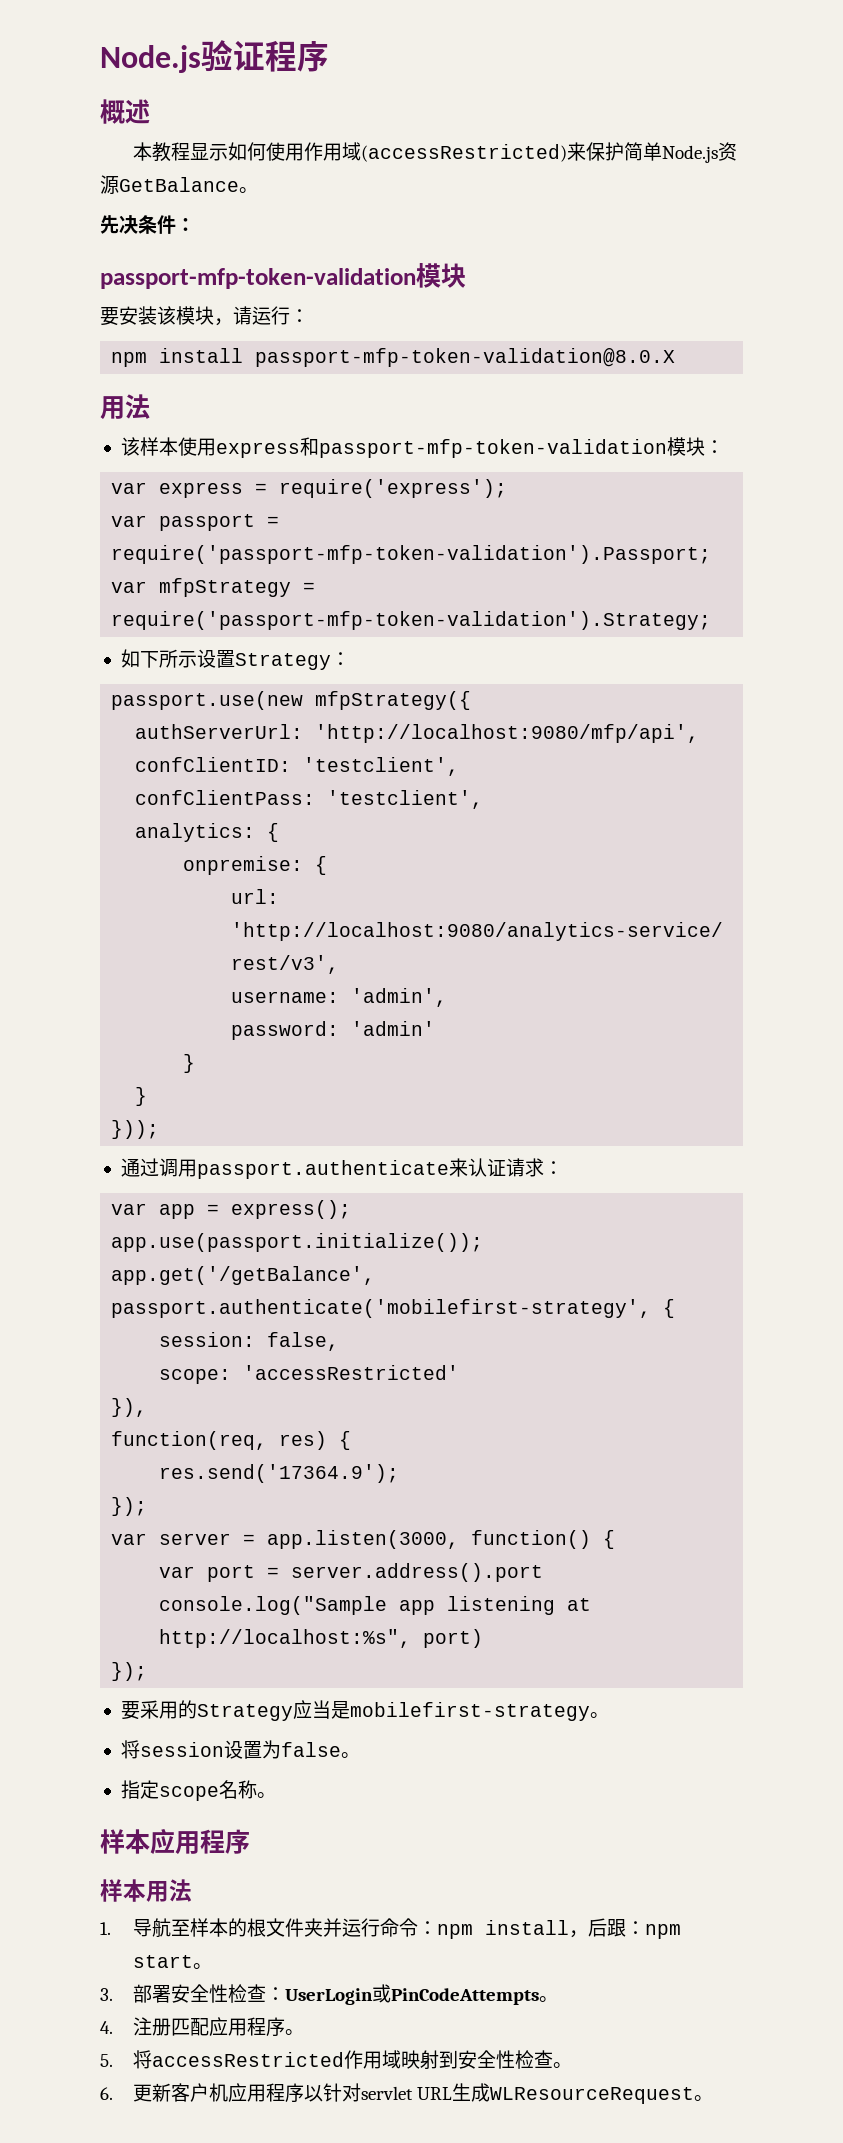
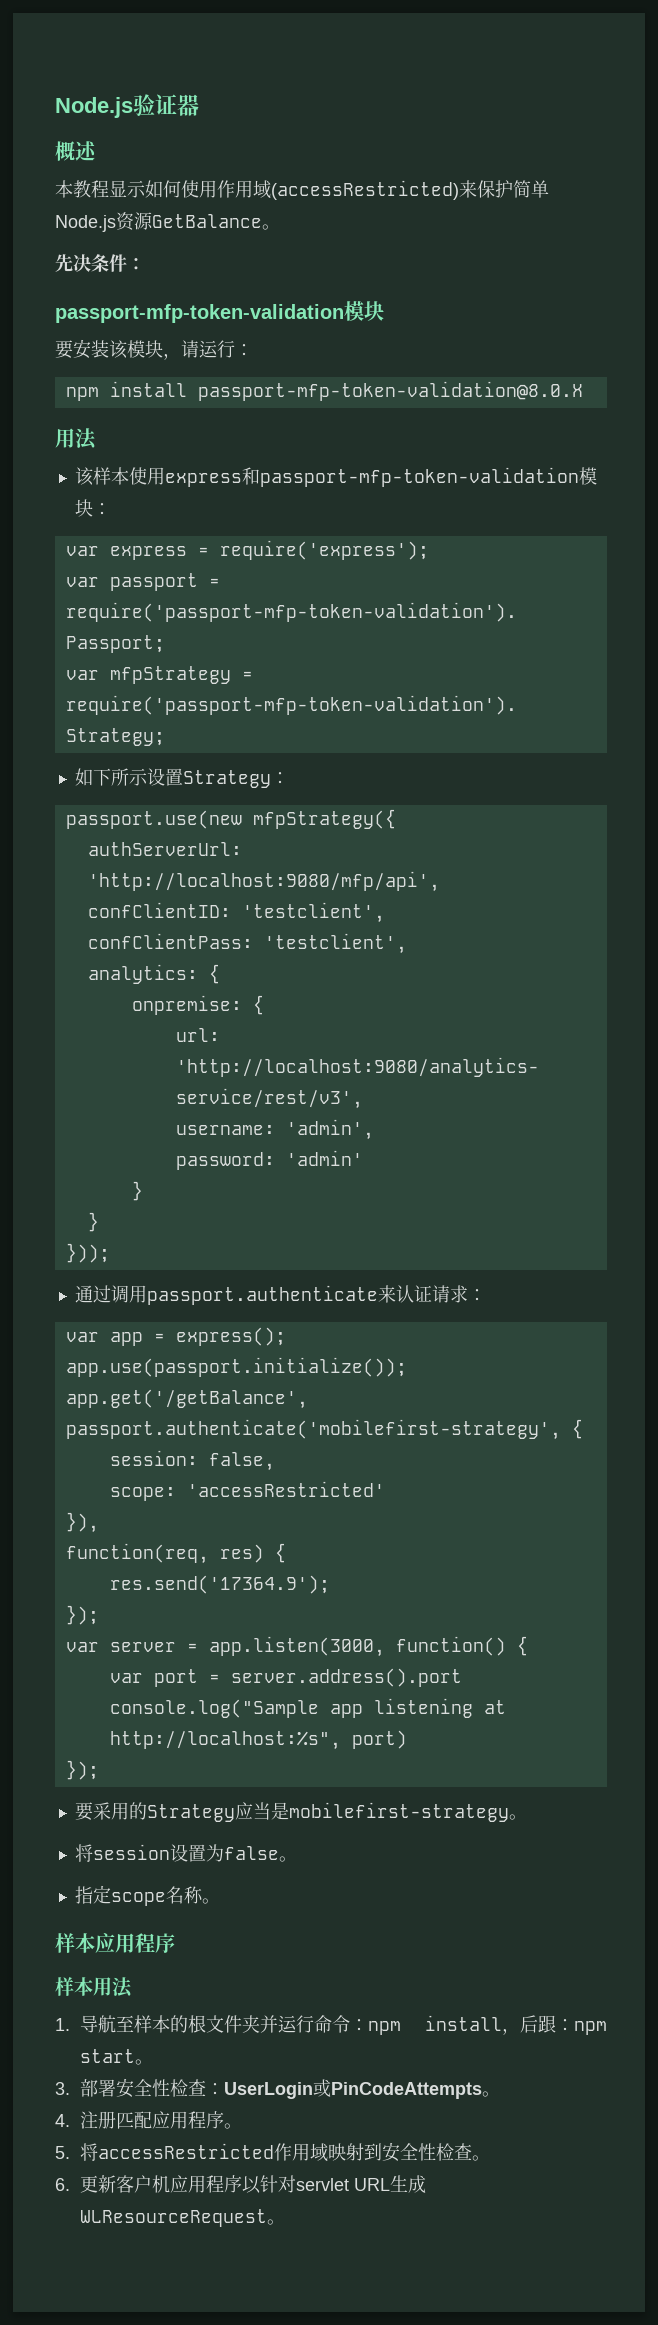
- Node.js验证程序
+ Node.js验证器

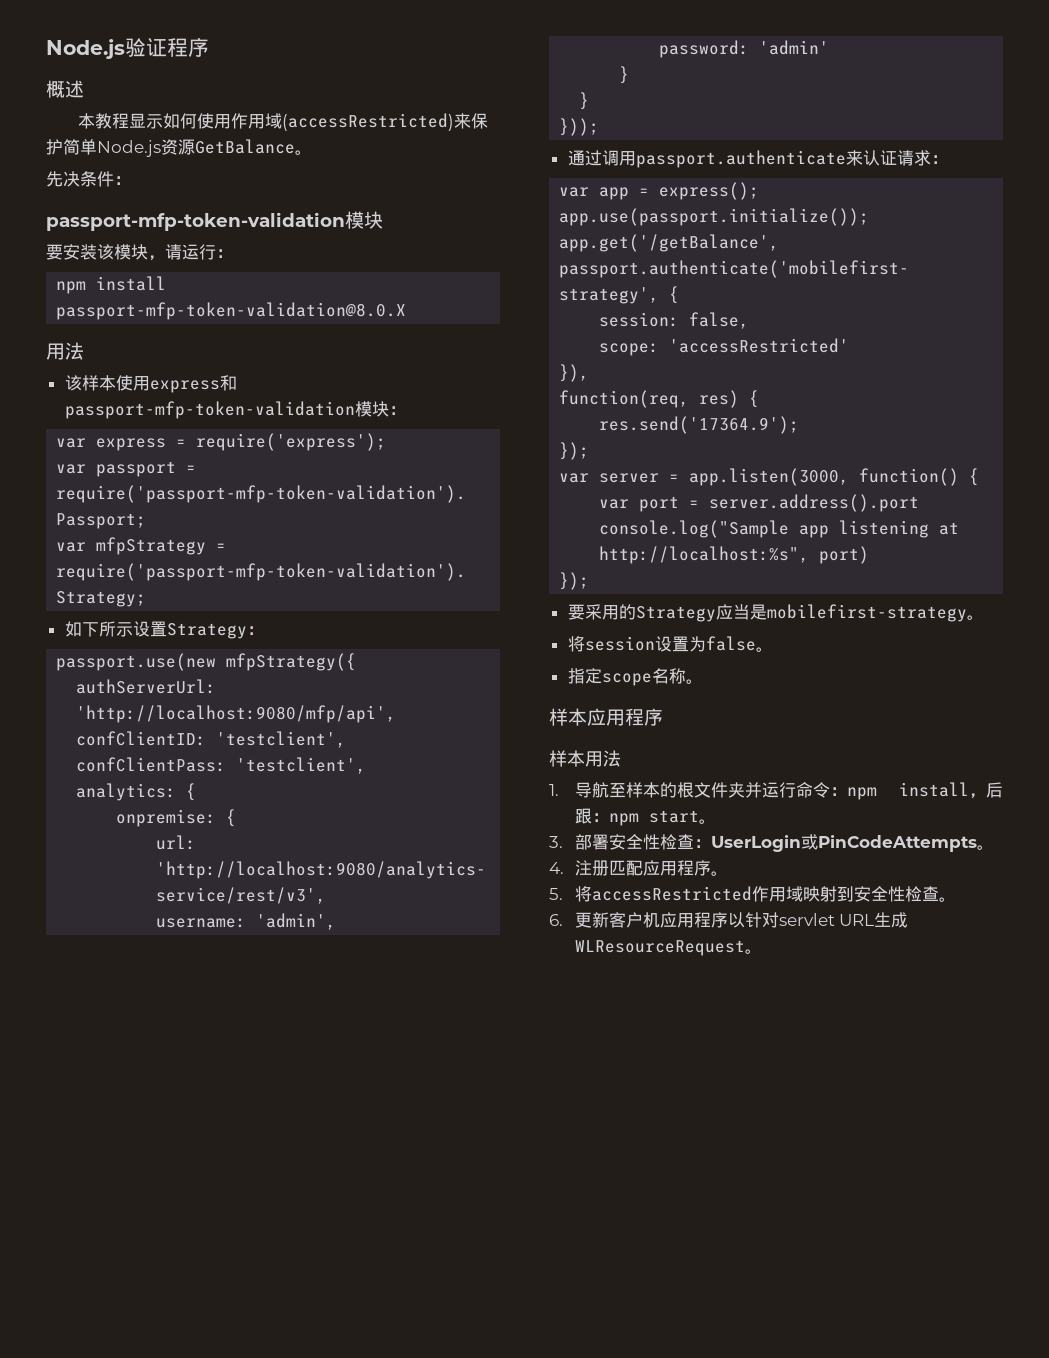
- Node.js验证器
+ Node.js验证程序

